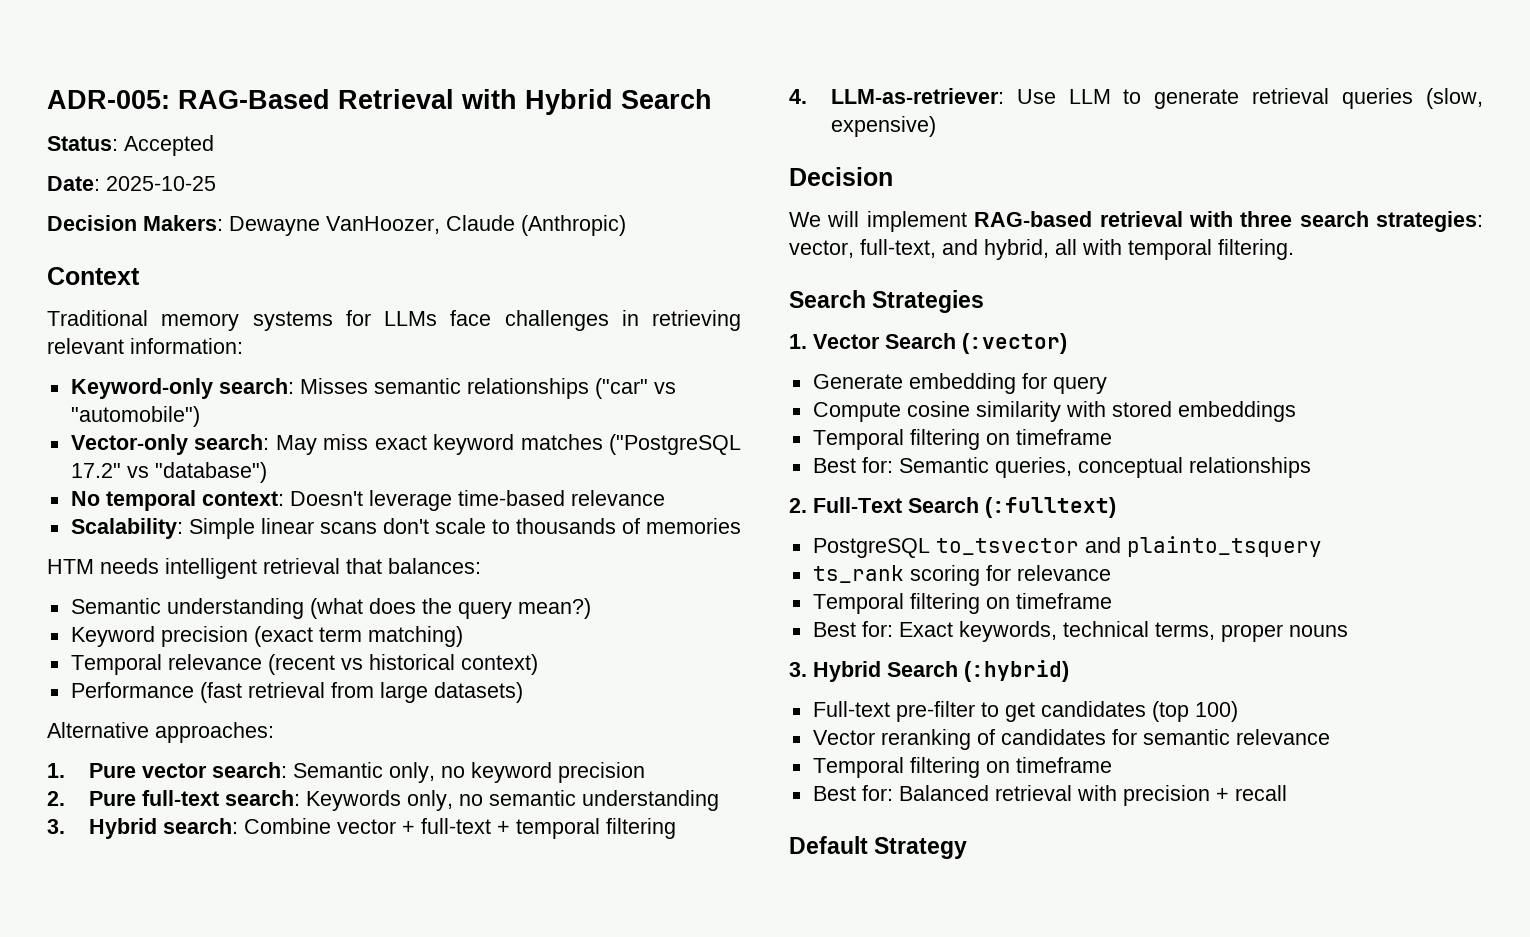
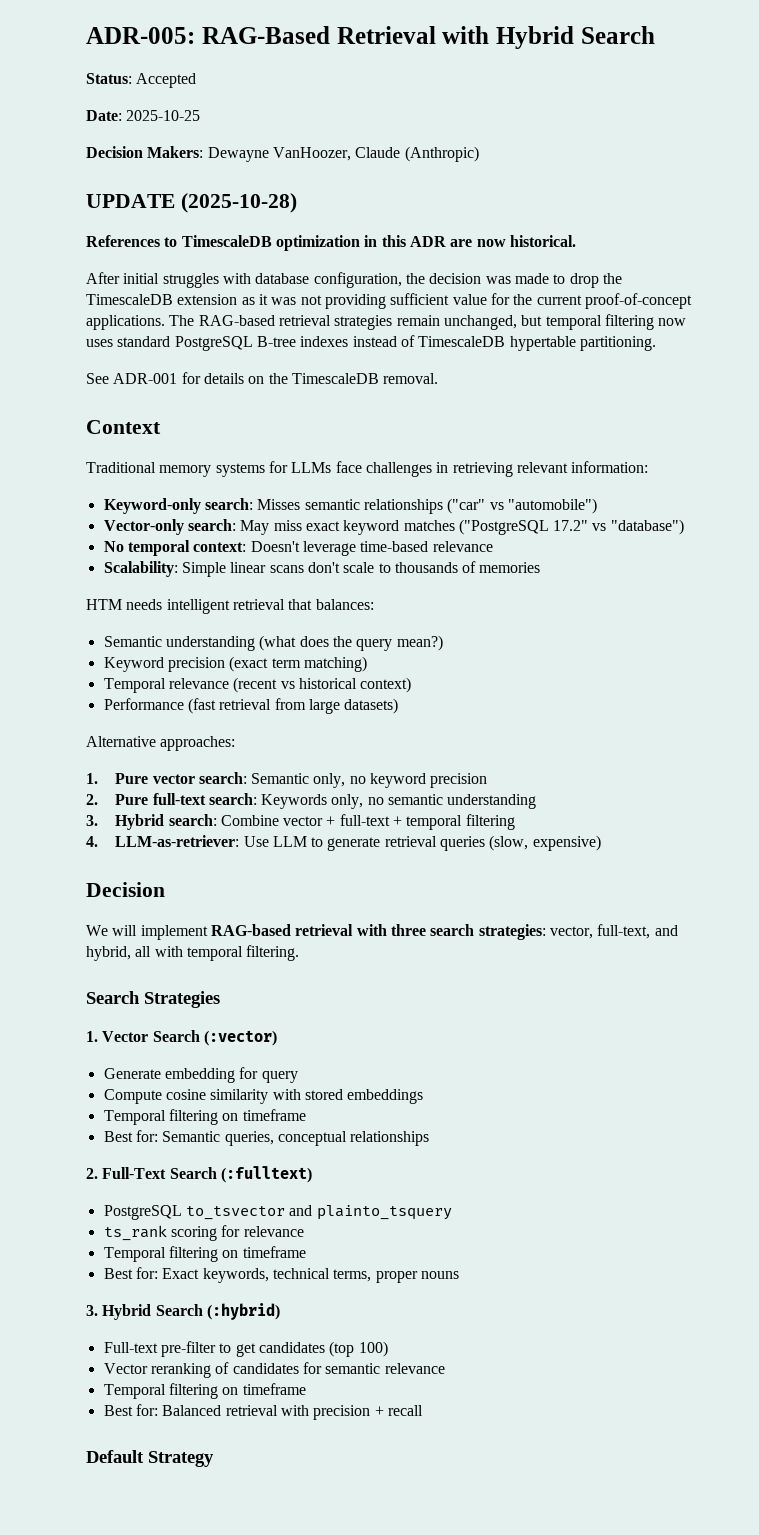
+ UPDATE (2025-10-28)
+ References to TimescaleDB optimization in this ADR are now historical.
+ After initial struggles with database configuration, the decision was made to drop the TimescaleDB extension as it was not providing sufficient value for the current proof-of-concept applications. The RAG-based retrieval strategies remain unchanged, but temporal filtering now uses standard PostgreSQL B-tree indexes instead of TimescaleDB hypertable partitioning.
+ See ADR-001 for details on the TimescaleDB removal.

